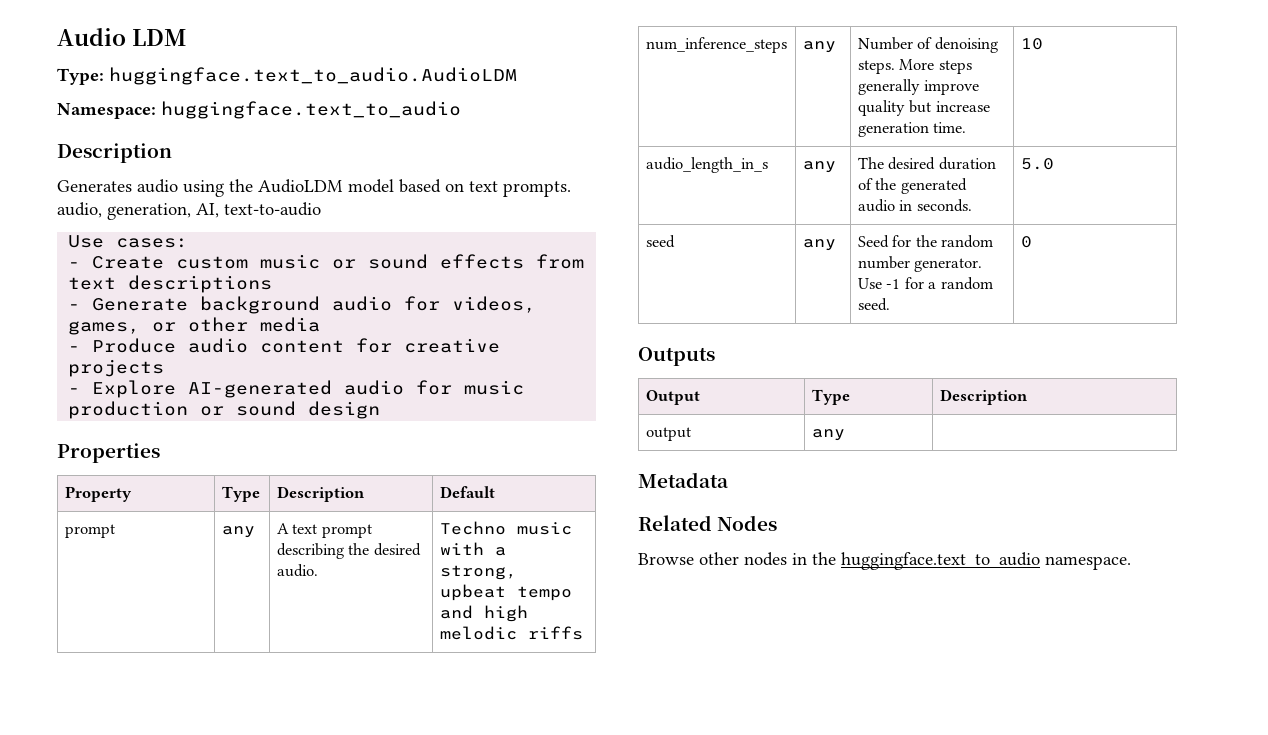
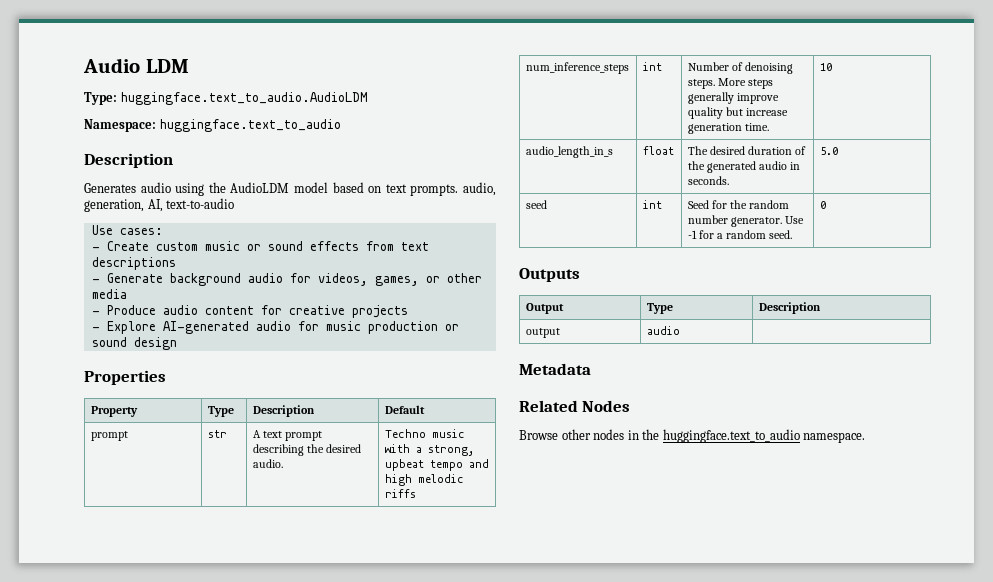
- prompt | any | A text prompt describing the desired audio. | Techno music with a strong, upbeat tempo and high melodic riffs
+ prompt | str | A text prompt describing the desired audio. | Techno music with a strong, upbeat tempo and high melodic riffs
- num_inference_steps | any | Number of denoising steps. More steps generally improve quality but increase generation time. | 10
+ num_inference_steps | int | Number of denoising steps. More steps generally improve quality but increase generation time. | 10
- audio_length_in_s | any | The desired duration of the generated audio in seconds. | 5.0
+ audio_length_in_s | float | The desired duration of the generated audio in seconds. | 5.0
- seed | any | Seed for the random number generator. Use -1 for a random seed. | 0
+ seed | int | Seed for the random number generator. Use -1 for a random seed. | 0
- output | any |
+ output | audio |

